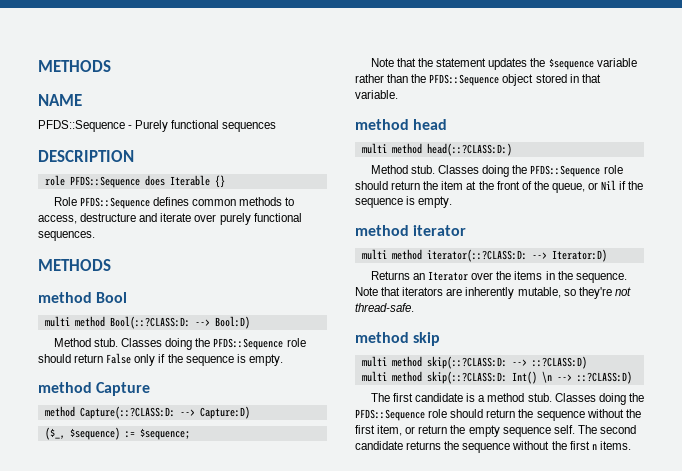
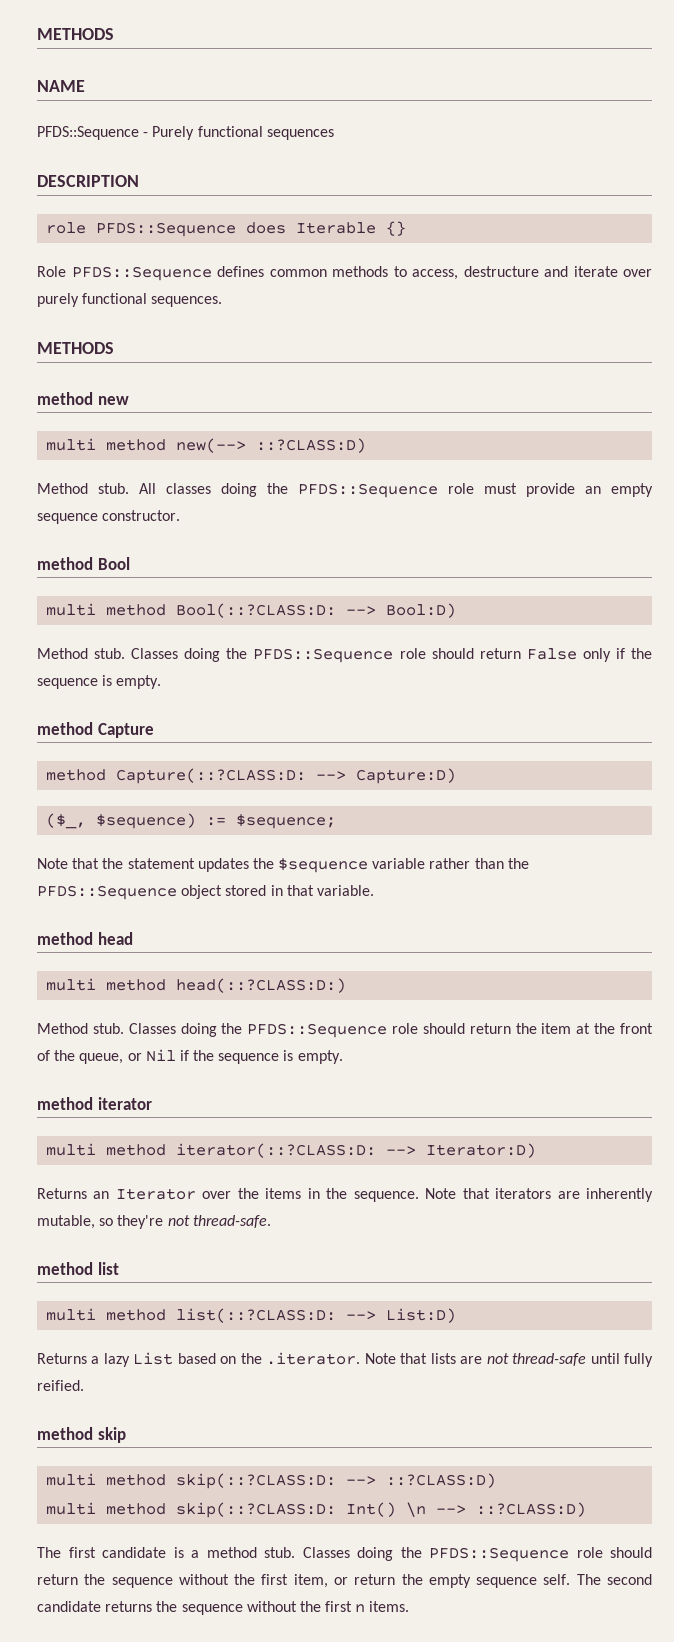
+ method new
+ multi method new(--> ::?CLASS:D)
+ Method stub. All classes doing the PFDS::Sequence role must provide an empty sequence constructor.
+ method list
+ multi method list(::?CLASS:D: --> List:D)
+ Returns a lazy List based on the .iterator. Note that lists are not thread-safe until fully reified.

